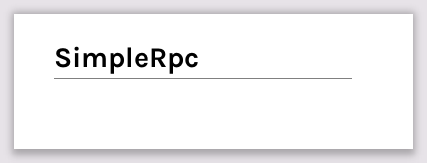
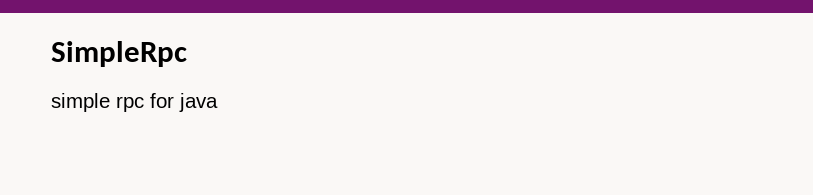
+ simple rpc for java

